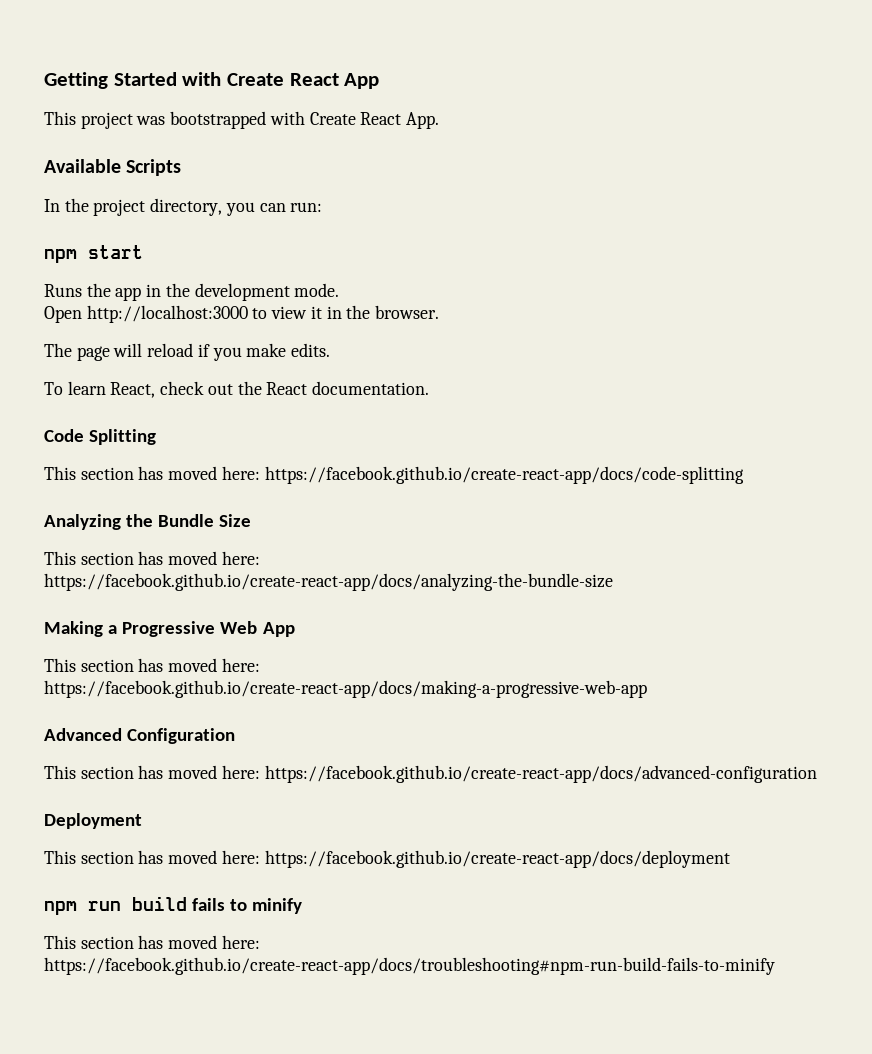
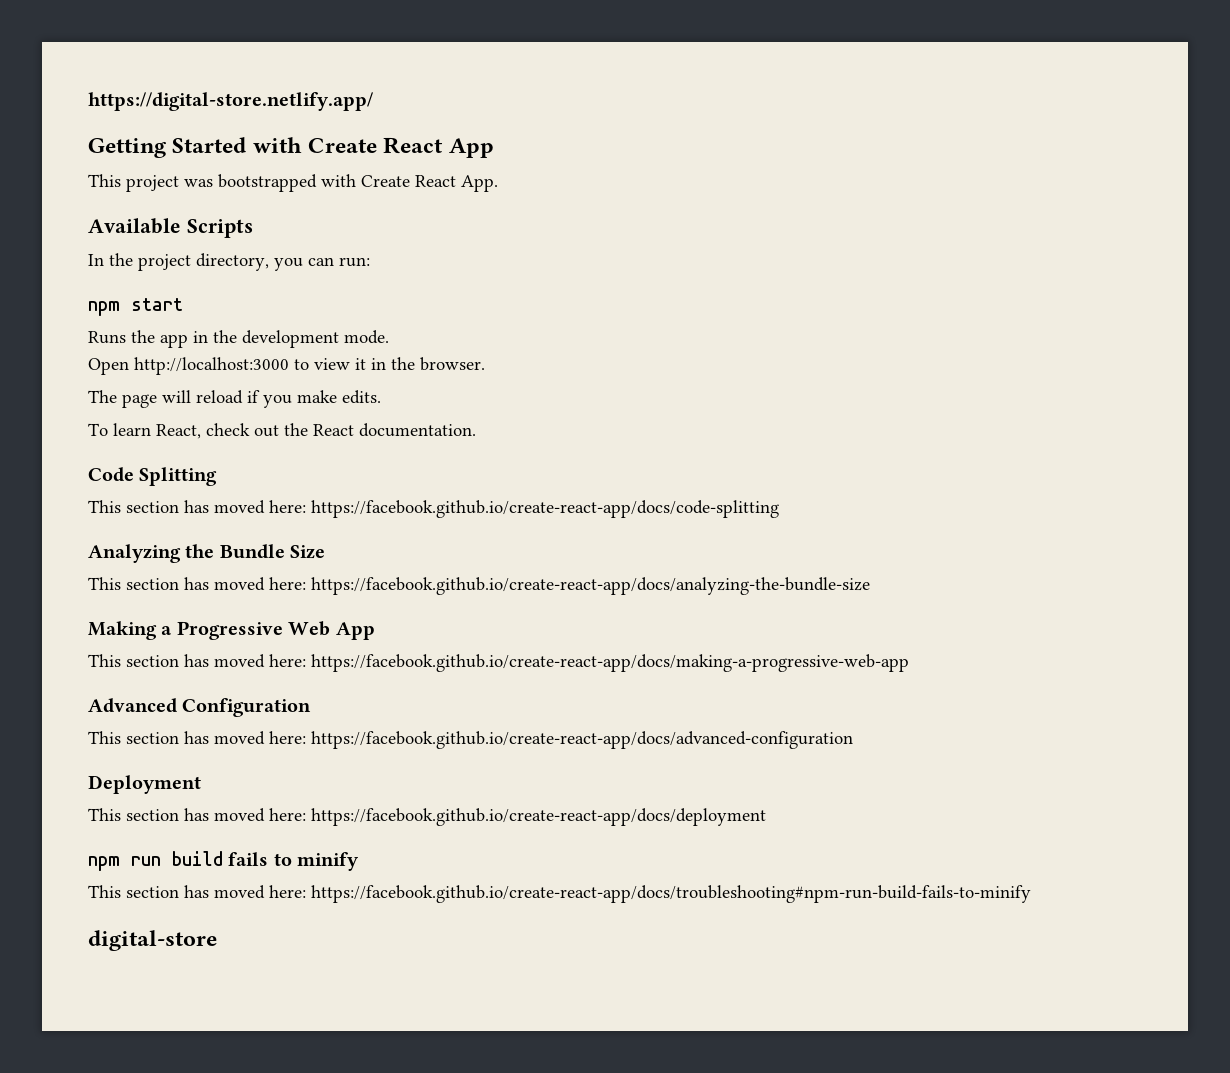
+ https://digital-store.netlify.app/
+ digital-store

